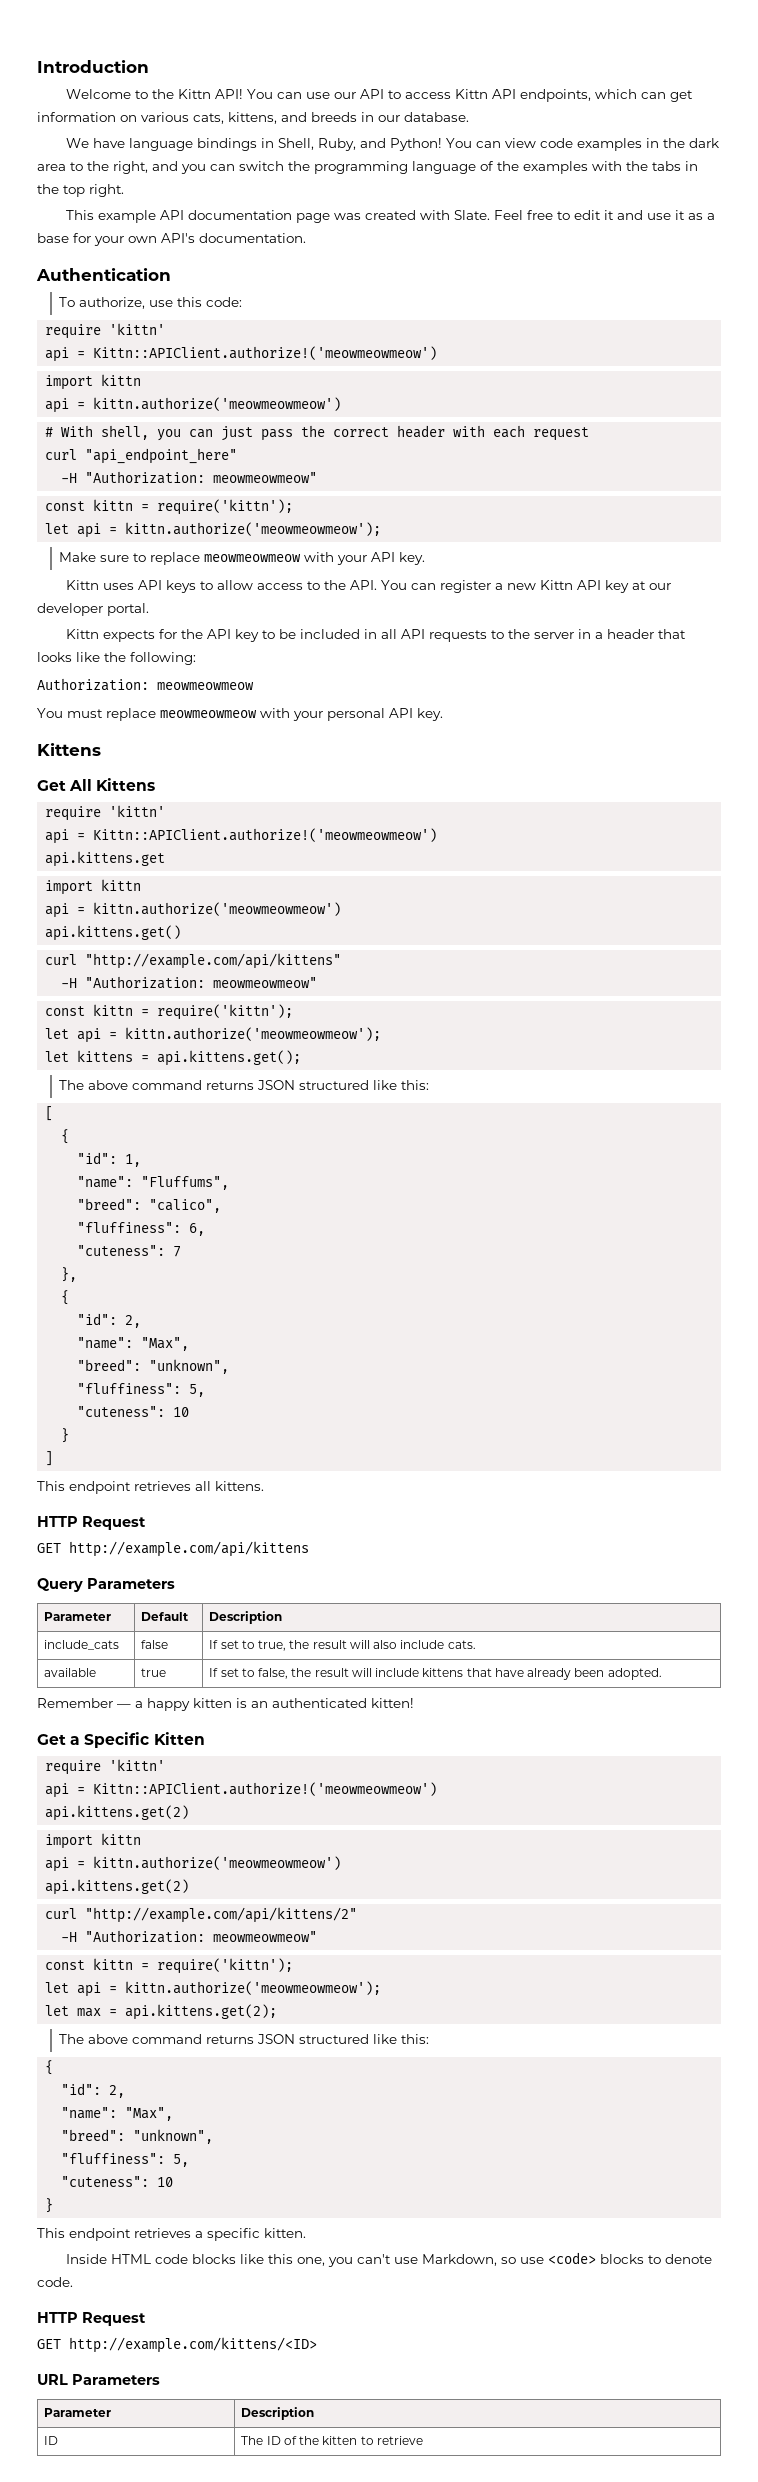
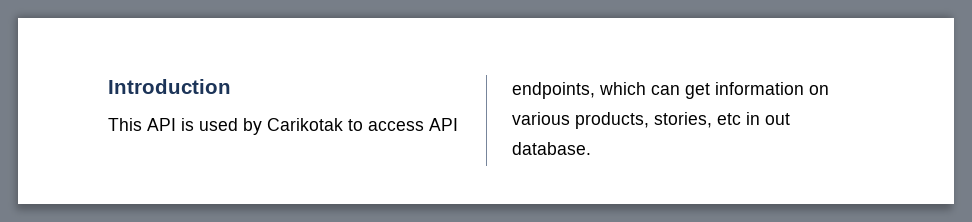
- Welcome to the Kittn API! You can use our API to access Kittn API endpoints, which can get information on various cats, kittens, and breeds in our database.
- We have language bindings in Shell, Ruby, and Python! You can view code examples in the dark area to the right, and you can switch the programming language of the examples with the tabs in the top right.
- This example API documentation page was created with Slate. Feel free to edit it and use it as a base for your own API's documentation.
- Authentication
- To authorize, use this code:
- require 'kittn'
- api = Kittn::APIClient.authorize!('meowmeowmeow')
- import kittn
- api = kittn.authorize('meowmeowmeow')
- # With shell, you can just pass the correct header with each request
- curl "api_endpoint_here"
- -H "Authorization: meowmeowmeow"
- const kittn = require('kittn');
- let api = kittn.authorize('meowmeowmeow');
- Make sure to replace meowmeowmeow with your API key.
- Kittn uses API keys to allow access to the API. You can register a new Kittn API key at our developer portal.
- Kittn expects for the API key to be included in all API requests to the server in a header that looks like the following:
- Authorization: meowmeowmeow
- You must replace meowmeowmeow with your personal API key.
- Kittens
- Get All Kittens
- require 'kittn'
- api = Kittn::APIClient.authorize!('meowmeowmeow')
- api.kittens.get
- import kittn
- api = kittn.authorize('meowmeowmeow')
- api.kittens.get()
- curl "http://example.com/api/kittens"
- -H "Authorization: meowmeowmeow"
- const kittn = require('kittn');
- let api = kittn.authorize('meowmeowmeow');
- let kittens = api.kittens.get();
- The above command returns JSON structured like this:
- [
- {
- "id": 1,
- "name": "Fluffums",
- "breed": "calico",
- "fluffiness": 6,
- "cuteness": 7
- },
- {
- "id": 2,
- "name": "Max",
- "breed": "unknown",
- "fluffiness": 5,
- "cuteness": 10
- }
- ]
- This endpoint retrieves all kittens.
- HTTP Request
- GET http://example.com/api/kittens
- Query Parameters
- Parameter | Default | Description
- include_cats | false | If set to true, the result will also include cats.
- available | true | If set to false, the result will include kittens that have already been adopted.
- Remember — a happy kitten is an authenticated kitten!
- Get a Specific Kitten
- require 'kittn'
- api = Kittn::APIClient.authorize!('meowmeowmeow')
- api.kittens.get(2)
- import kittn
- api = kittn.authorize('meowmeowmeow')
- api.kittens.get(2)
- curl "http://example.com/api/kittens/2"
- -H "Authorization: meowmeowmeow"
- const kittn = require('kittn');
- let api = kittn.authorize('meowmeowmeow');
- let max = api.kittens.get(2);
- The above command returns JSON structured like this:
- {
- "id": 2,
- "name": "Max",
- "breed": "unknown",
- "fluffiness": 5,
- "cuteness": 10
- }
- This endpoint retrieves a specific kitten.
- Inside HTML code blocks like this one, you can't use Markdown, so use <code> blocks to denote code.
- HTTP Request
- GET http://example.com/kittens/<ID>
- URL Parameters
- Parameter | Description
- ID | The ID of the kitten to retrieve
+ This API is used by Carikotak to access API endpoints, which can get information on various products, stories, etc in out database.

